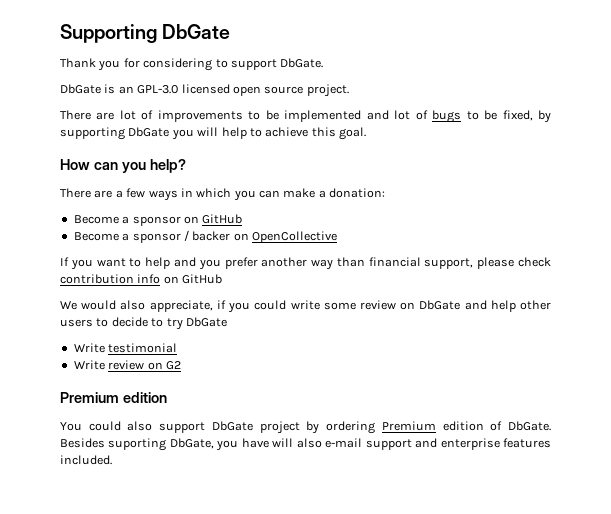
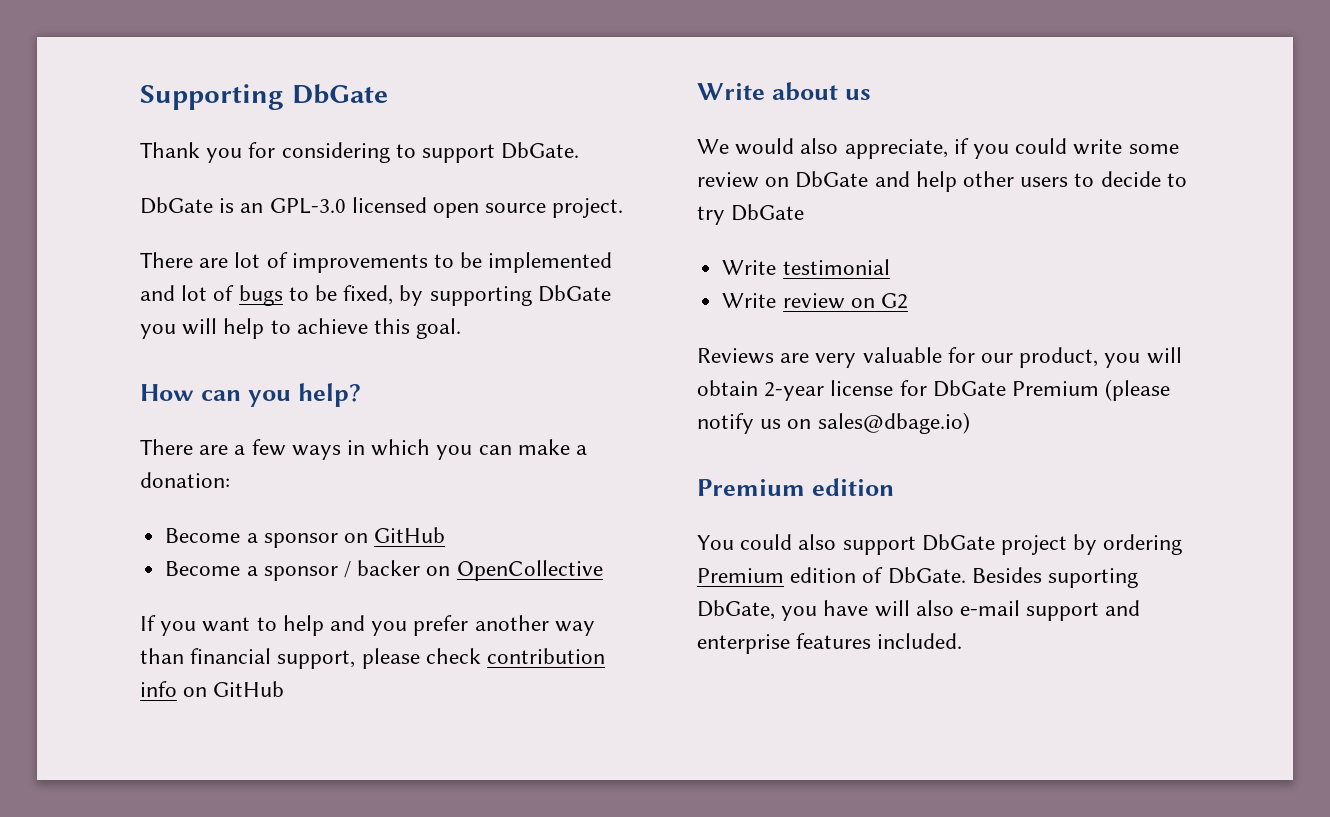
+ Write about us
+ Reviews are very valuable for our product, you will obtain 2-year license for DbGate Premium (please notify us on sales@dbage.io)

